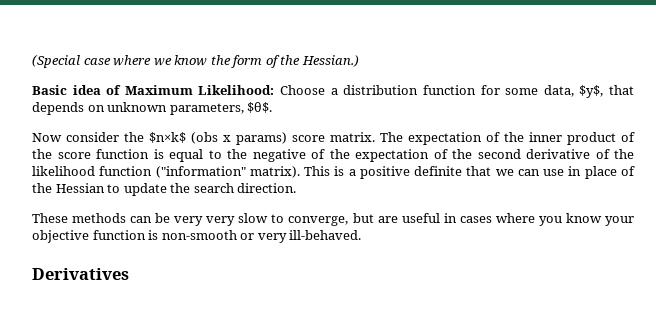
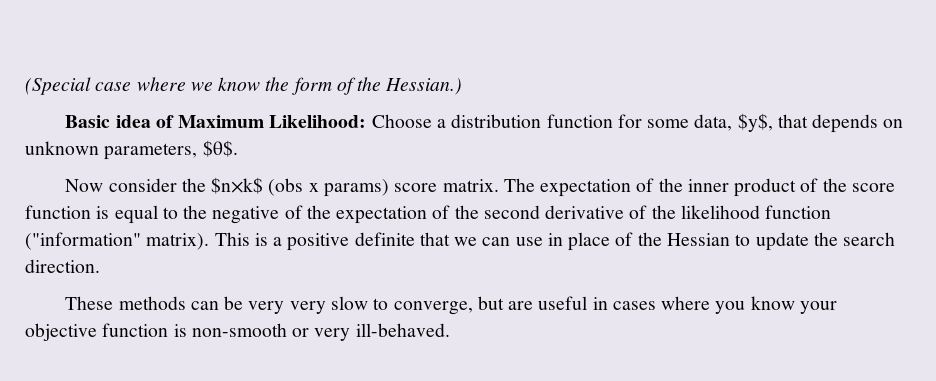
- Derivatives

